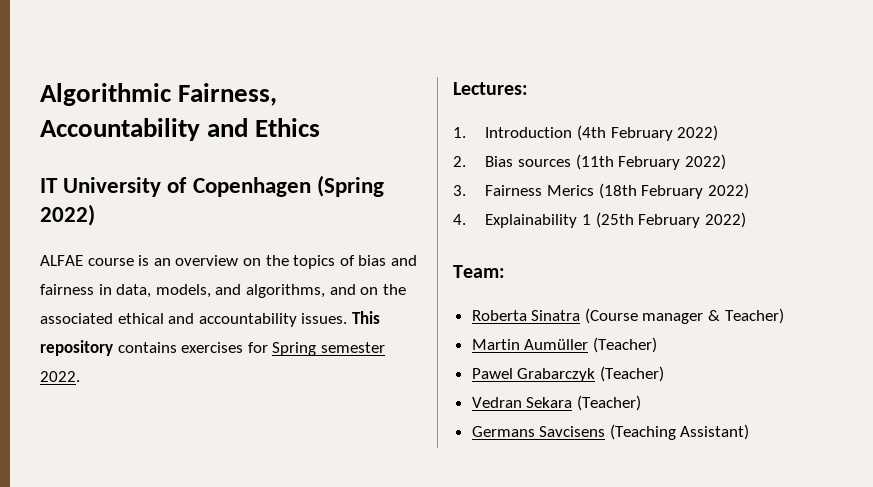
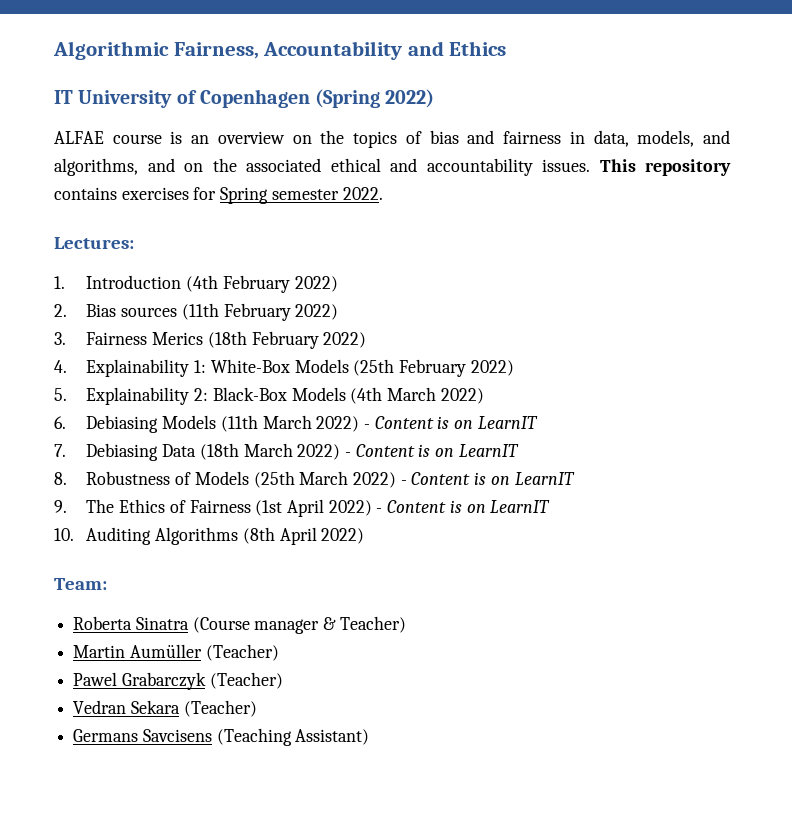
- 4. Explainability 1 (25th February 2022)
+ 4. Explainability 1: White-Box Models (25th February 2022)
+ 5. Explainability 2: Black-Box Models (4th March 2022)
+ 6. Debiasing Models (11th March 2022) - Content is on LearnIT
+ 7. Debiasing Data (18th March 2022) - Content is on LearnIT
+ 8. Robustness of Models (25th March 2022) - Content is on LearnIT
+ 9. The Ethics of Fairness (1st April 2022) - Content is on LearnIT
+ 10. Auditing Algorithms (8th April 2022)

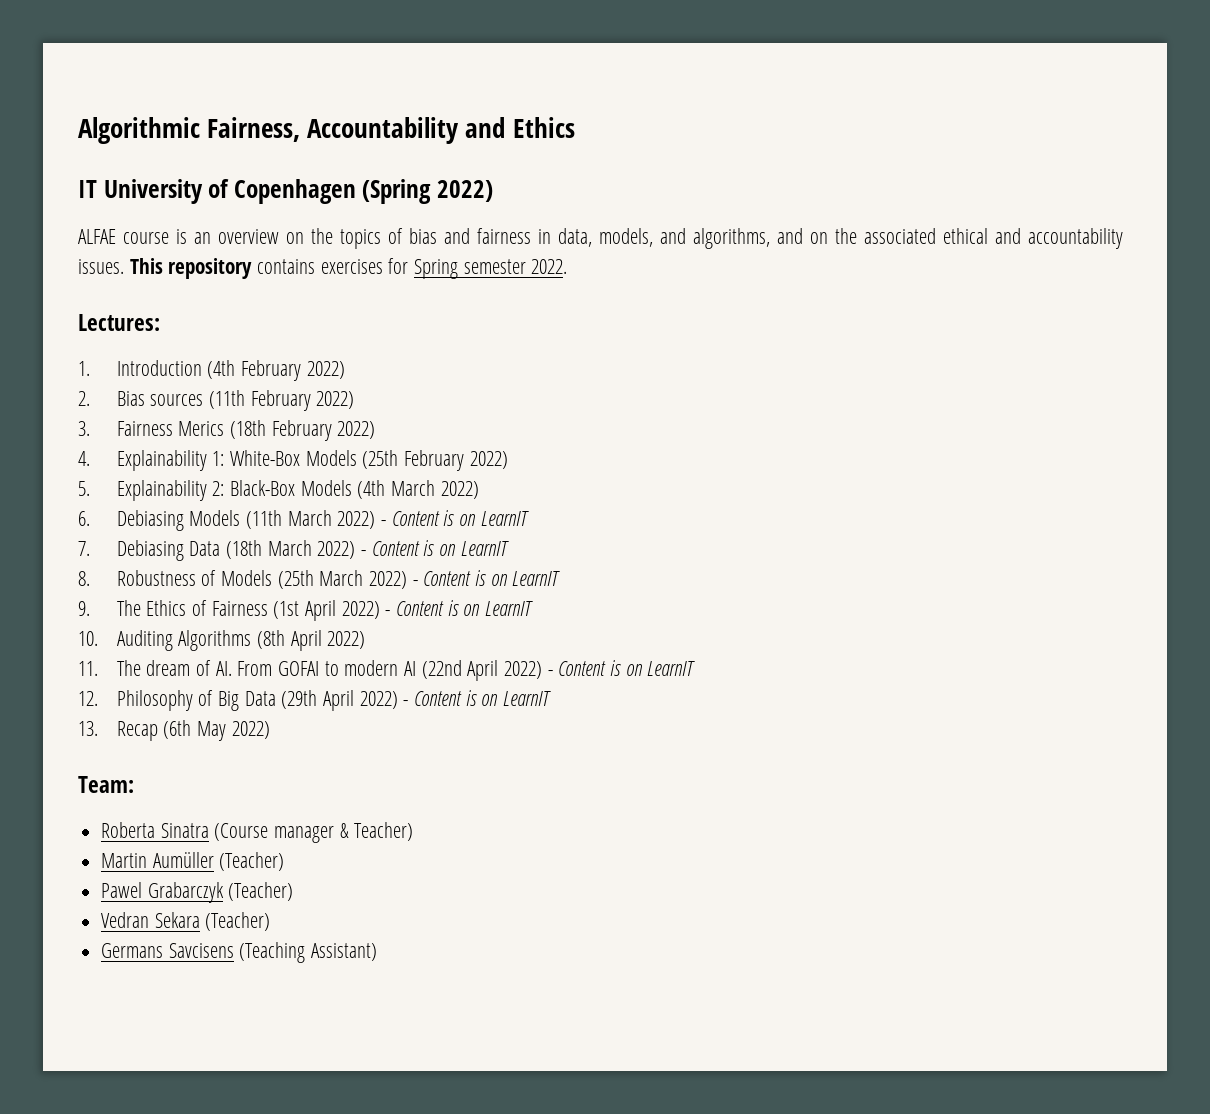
+ 11. The dream of AI. From GOFAI to modern AI (22nd April 2022) - Content is on LearnIT
+ 12. Philosophy of Big Data (29th April 2022) - Content is on LearnIT
+ 13. Recap (6th May 2022)

